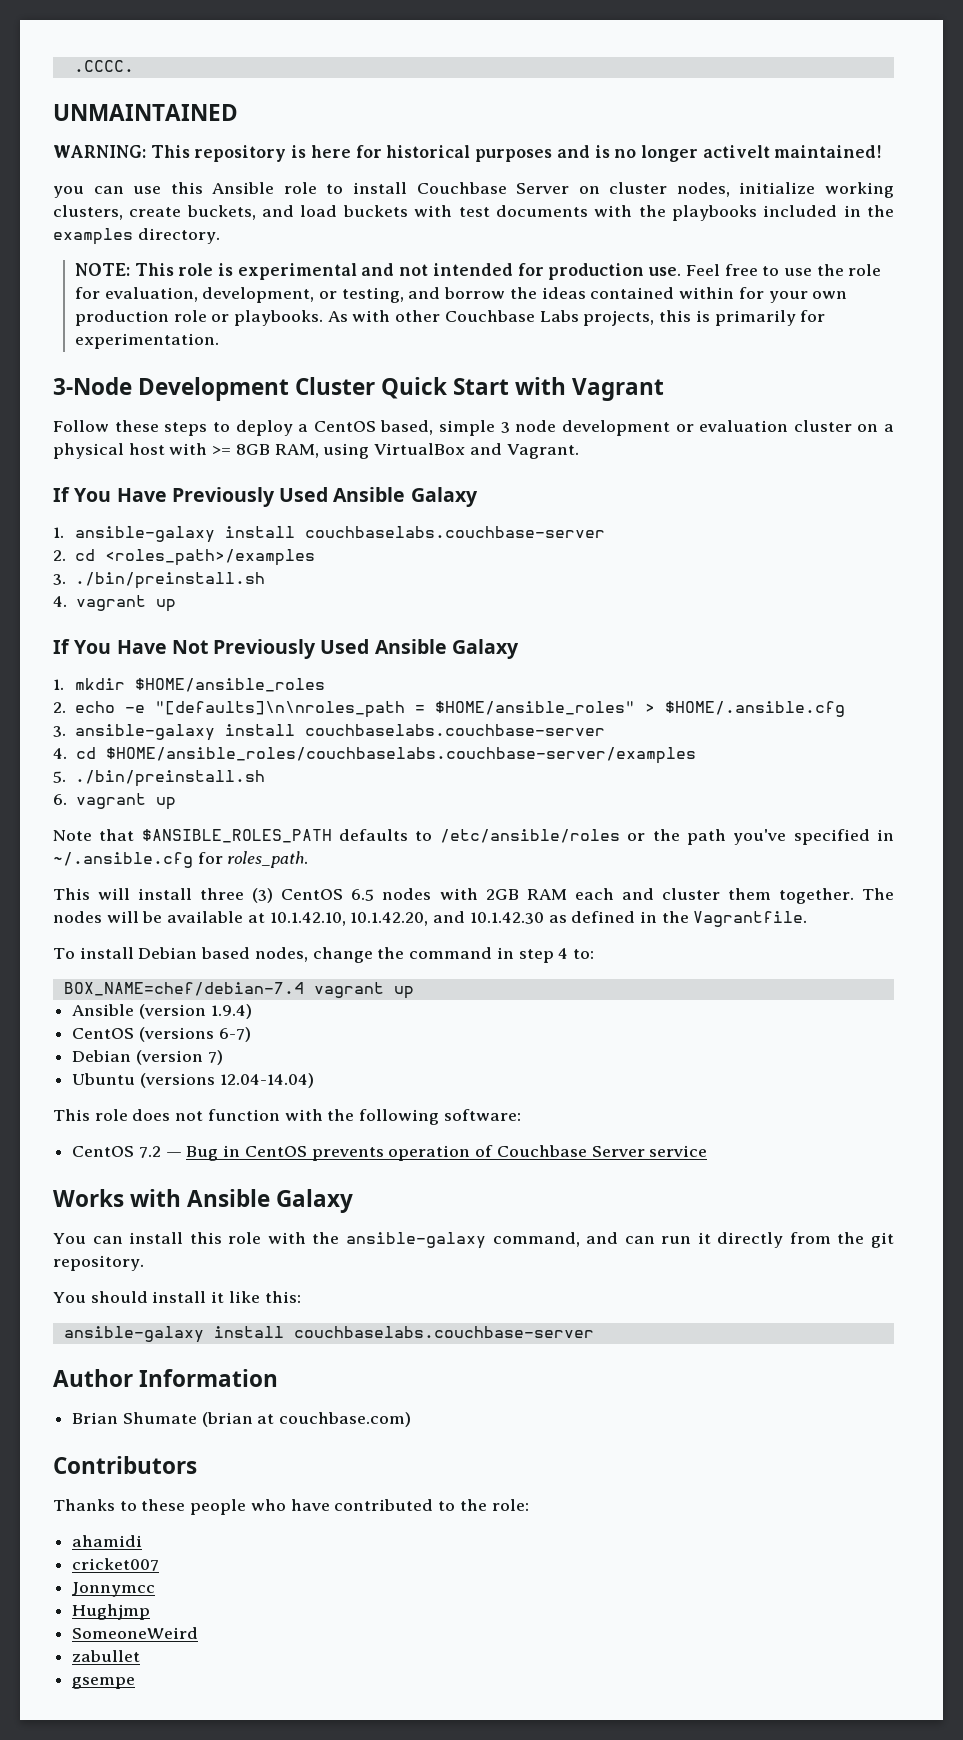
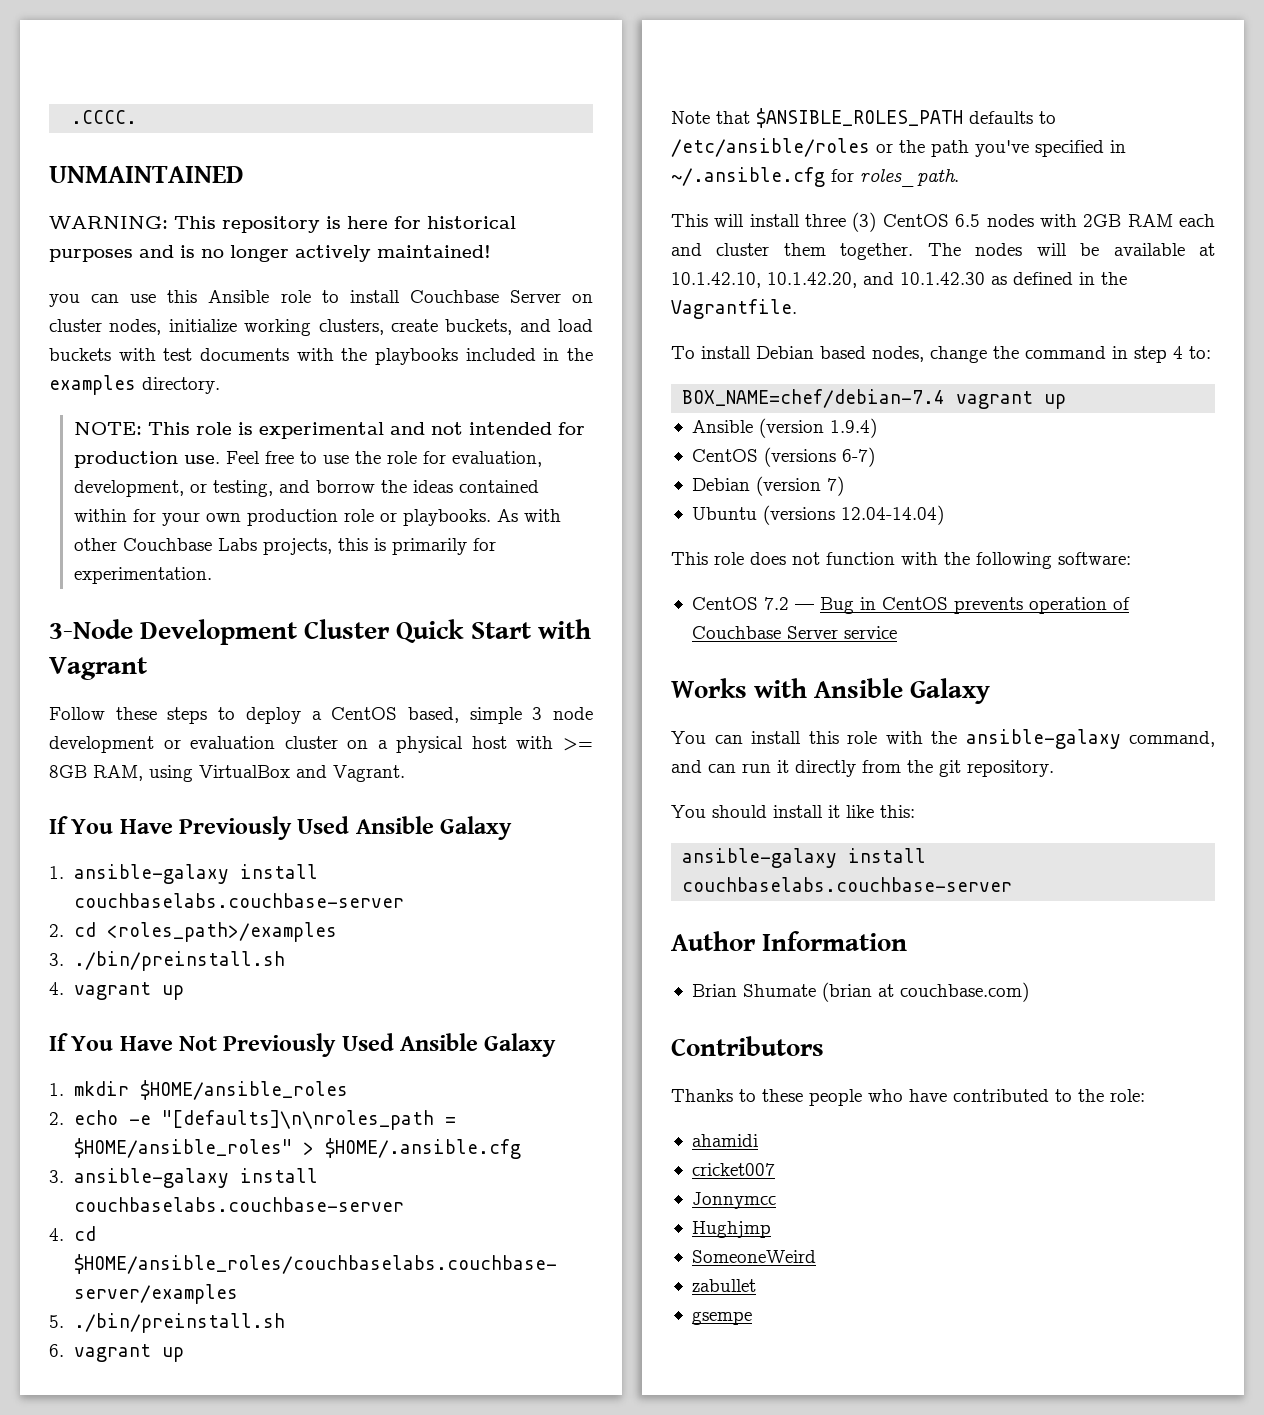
- WARNING: This repository is here for historical purposes and is no longer activelt maintained!
+ WARNING: This repository is here for historical purposes and is no longer actively maintained!

